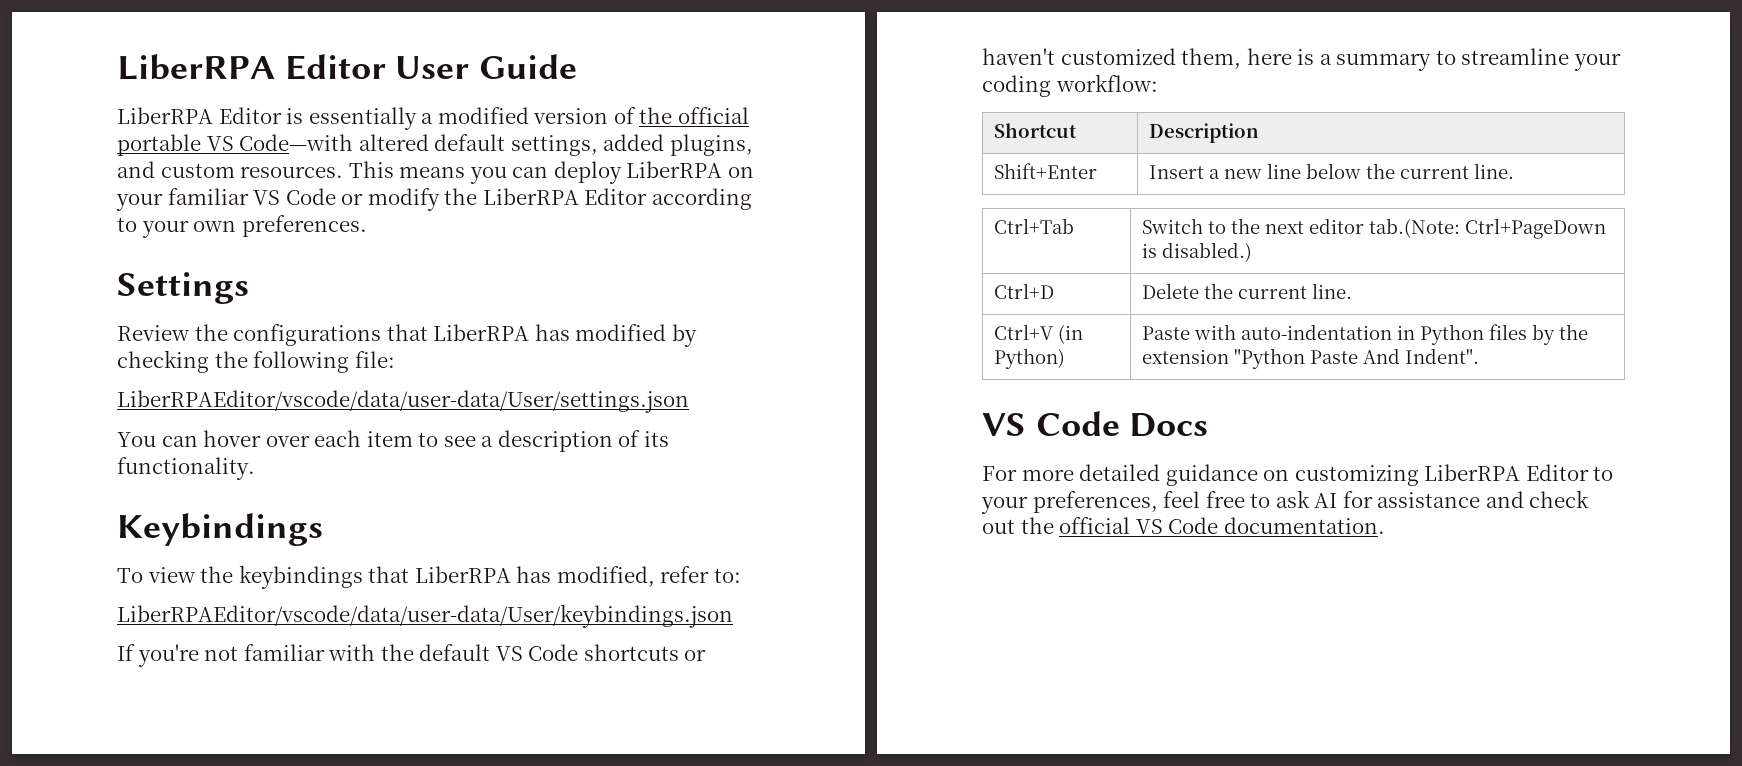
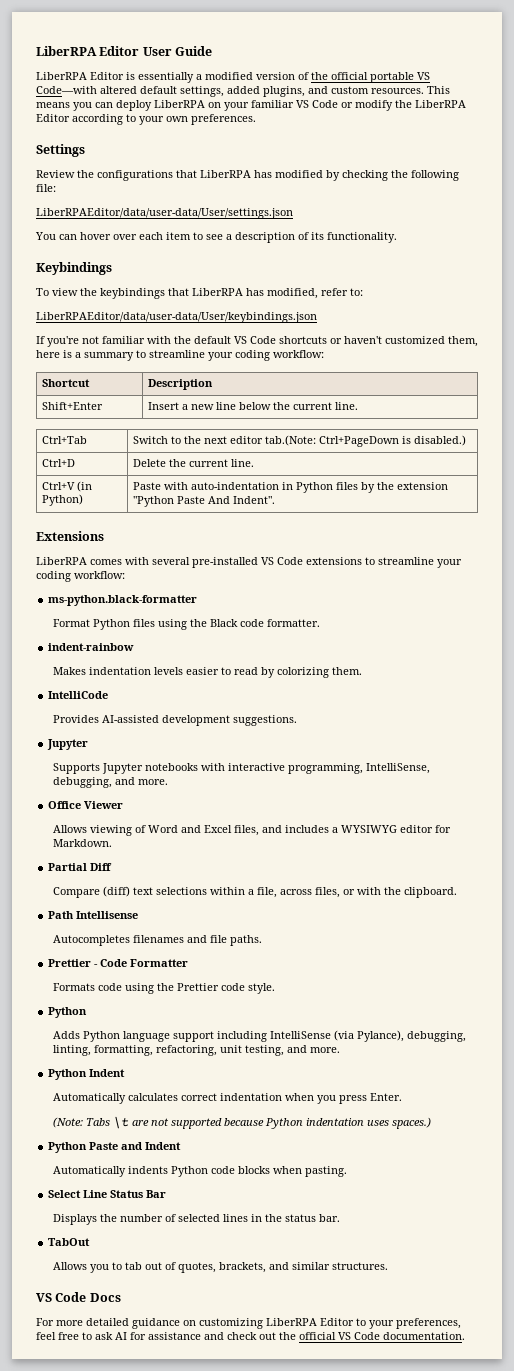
- LiberRPAEditor/vscode/data/user-data/User/settings.json
+ LiberRPAEditor/data/user-data/User/settings.json
- LiberRPAEditor/vscode/data/user-data/User/keybindings.json
+ LiberRPAEditor/data/user-data/User/keybindings.json
+ Extensions
+ LiberRPA comes with several pre-installed VS Code extensions to streamline your coding workflow:
+ ms-python.black-formatter
+ Format Python files using the Black code formatter.
+ indent-rainbow
+ Makes indentation levels easier to read by colorizing them.
+ IntelliCode
+ Provides AI-assisted development suggestions.
+ Jupyter
+ Supports Jupyter notebooks with interactive programming, IntelliSense, debugging, and more.
+ Office Viewer
+ Allows viewing of Word and Excel files, and includes a WYSIWYG editor for Markdown.
+ Partial Diff
+ Compare (diff) text selections within a file, across files, or with the clipboard.
+ Path Intellisense
+ Autocompletes filenames and file paths.
+ Prettier - Code Formatter
+ Formats code using the Prettier code style.
+ Python
+ Adds Python language support including IntelliSense (via Pylance), debugging, linting, formatting, refactoring, unit testing, and more.
+ Python Indent
+ Automatically calculates correct indentation when you press Enter.
+ (Note: Tabs \t are not supported because Python indentation uses spaces.)
+ Python Paste and Indent
+ Automatically indents Python code blocks when pasting.
+ Select Line Status Bar
+ Displays the number of selected lines in the status bar.
+ TabOut
+ Allows you to tab out of quotes, brackets, and similar structures.

